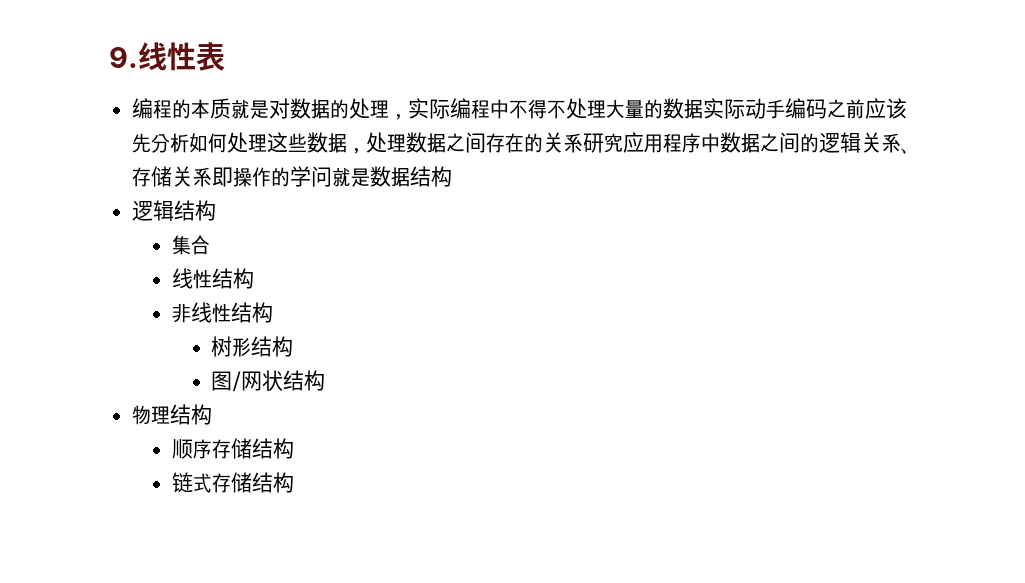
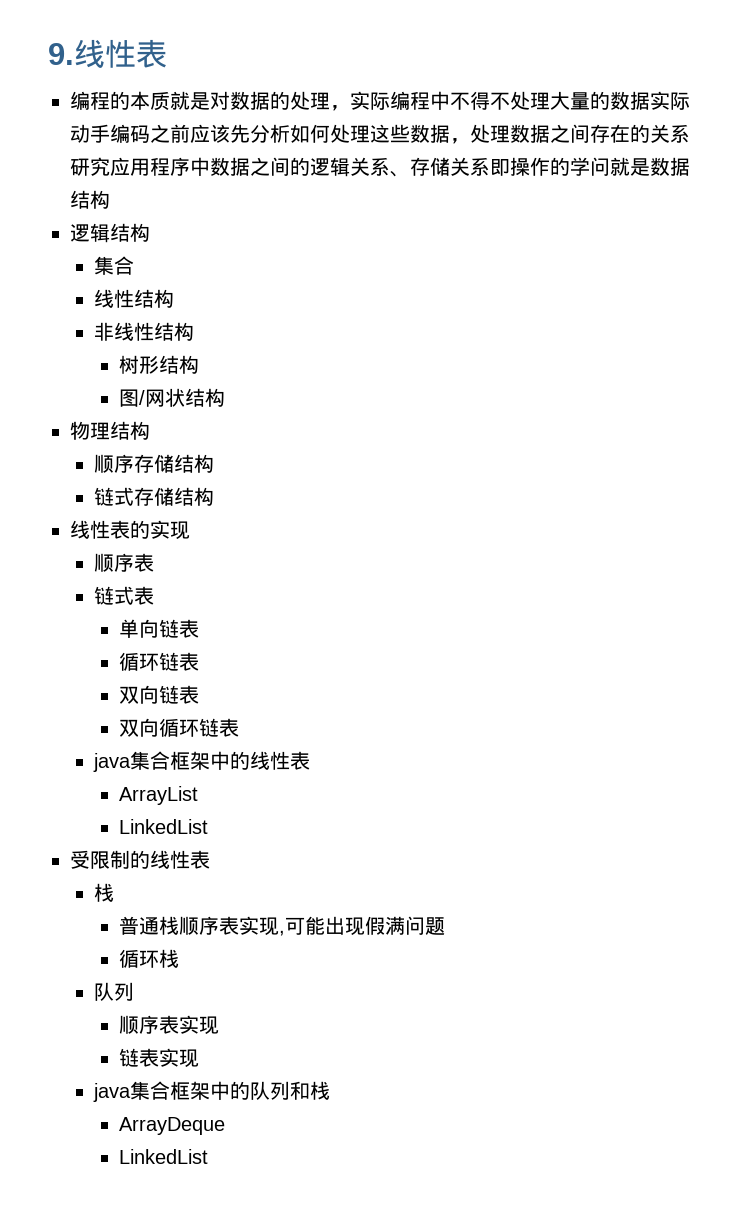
+ 线性表的实现
+ 顺序表
+ 链式表
+ 单向链表
+ 循环链表
+ 双向链表
+ 双向循环链表
+ java集合框架中的线性表
+ ArrayList
+ LinkedList
+ 受限制的线性表
+ 栈
+ 普通栈顺序表实现,可能出现假满问题
+ 循环栈
+ 队列
+ 顺序表实现
+ 链表实现
+ java集合框架中的队列和栈
+ ArrayDeque
+ LinkedList

